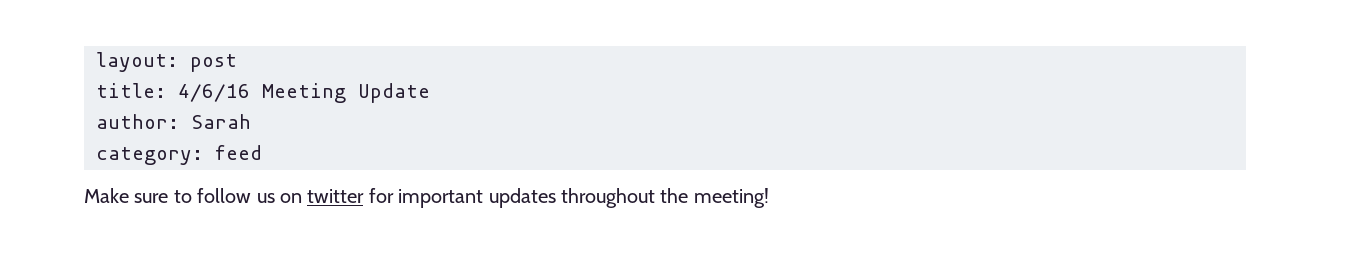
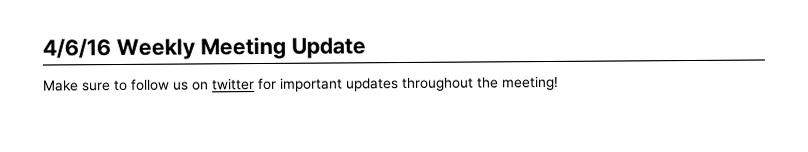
- layout: post
- title: 4/6/16 Meeting Update
- author: Sarah
- category: feed
+ 4/6/16 Weekly Meeting Update

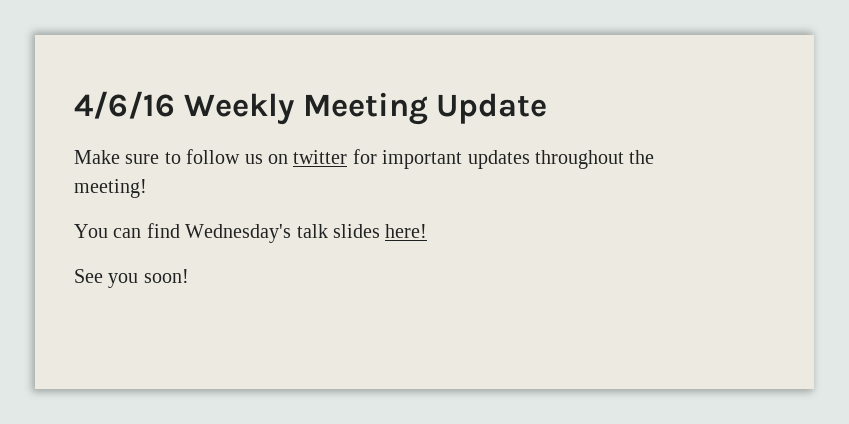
+ You can find Wednesday's talk slides here!
+ See you soon!

